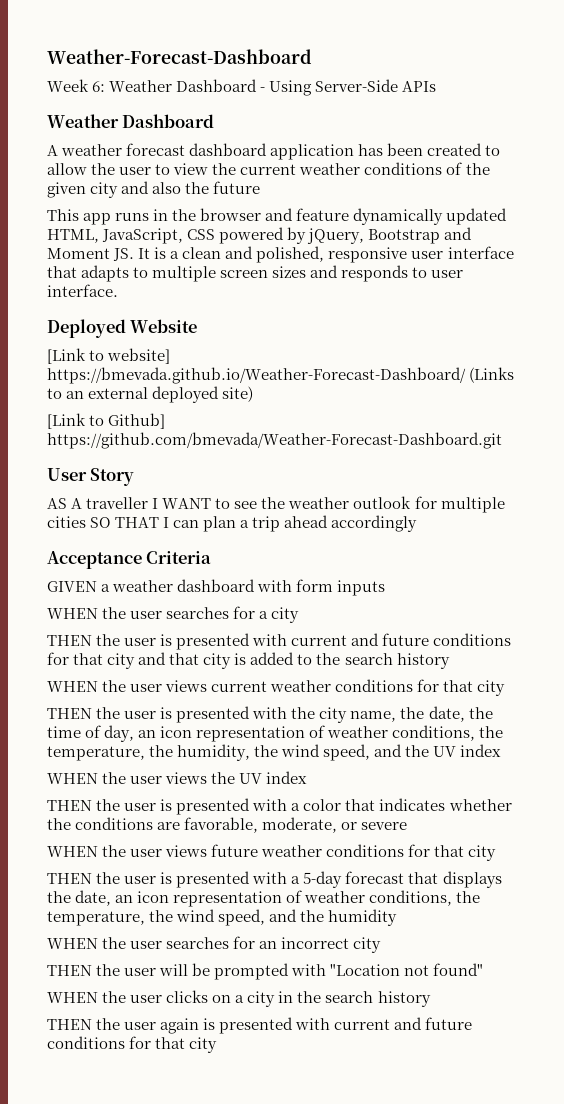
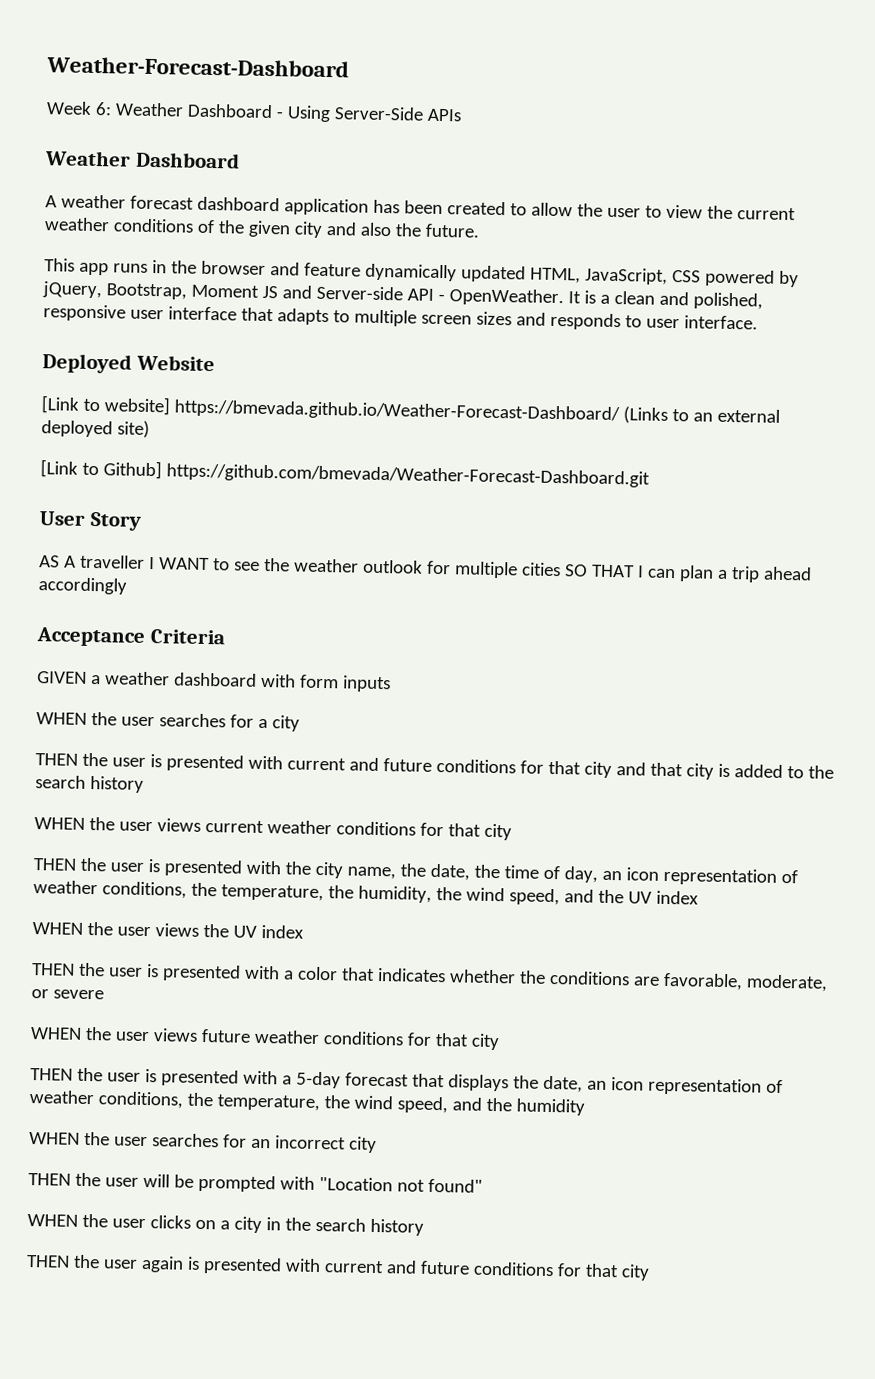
- A weather forecast dashboard application has been created to allow the user to view the current weather conditions of the given city and also the future
+ A weather forecast dashboard application has been created to allow the user to view the current weather conditions of the given city and also the future.
- This app runs in the browser and feature dynamically updated HTML, JavaScript, CSS powered by jQuery, Bootstrap and Moment JS. It is a clean and polished, responsive user interface that adapts to multiple screen sizes and responds to user interface.
+ This app runs in the browser and feature dynamically updated HTML, JavaScript, CSS powered by jQuery, Bootstrap, Moment JS and Server-side API - OpenWeather. It is a clean and polished, responsive user interface that adapts to multiple screen sizes and responds to user interface.

